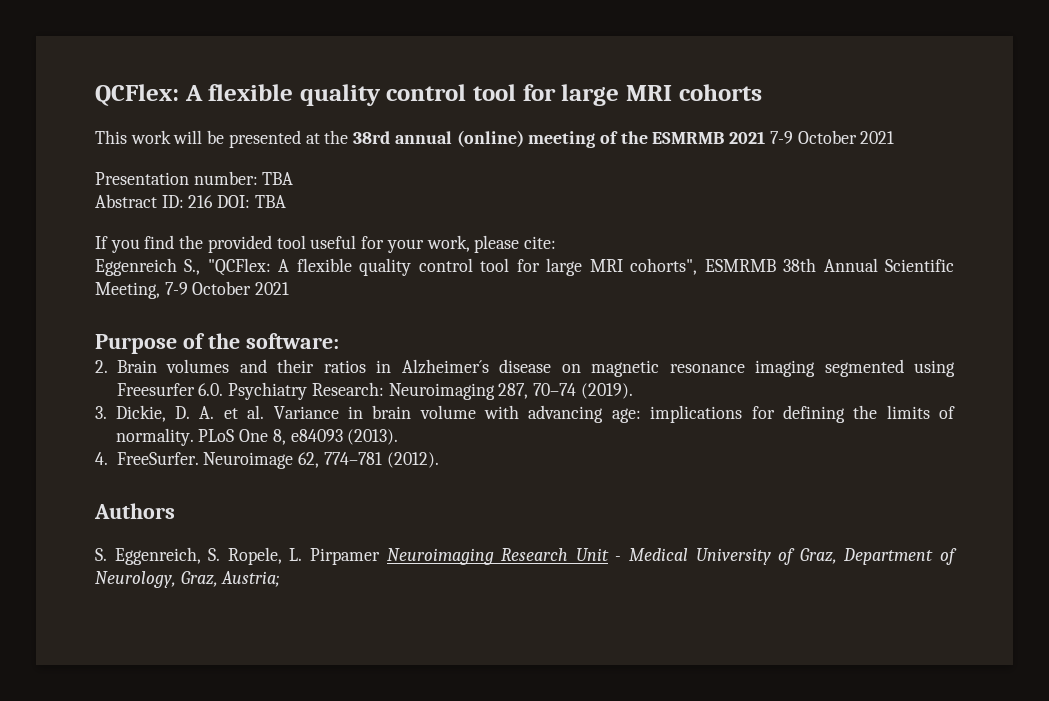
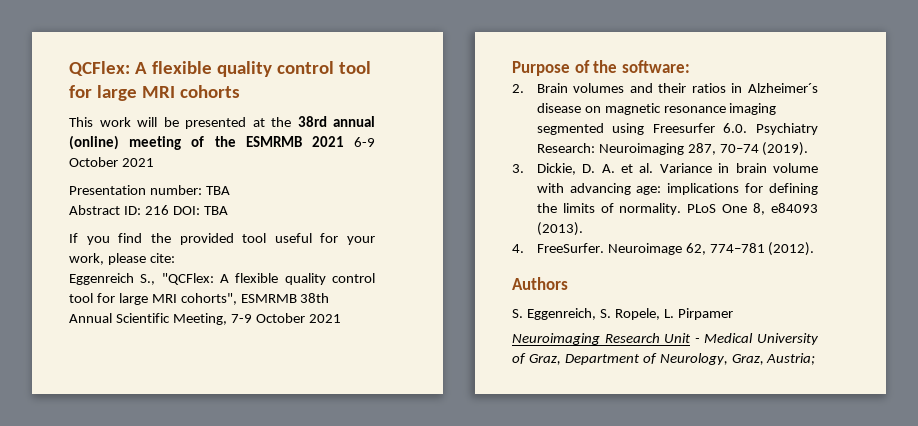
- This work will be presented at the 38rd annual (online) meeting of the ESMRMB 2021 7-9 October 2021
+ This work will be presented at the 38rd annual (online) meeting of the ESMRMB 2021 6-9 October 2021
- S. Eggenreich, S. Ropele, L. Pirpamer Neuroimaging Research Unit - Medical University of Graz, Department of Neurology, Graz, Austria;
+ S. Eggenreich, S. Ropele, L. Pirpamer
+ Neuroimaging Research Unit - Medical University of Graz, Department of Neurology, Graz, Austria;

